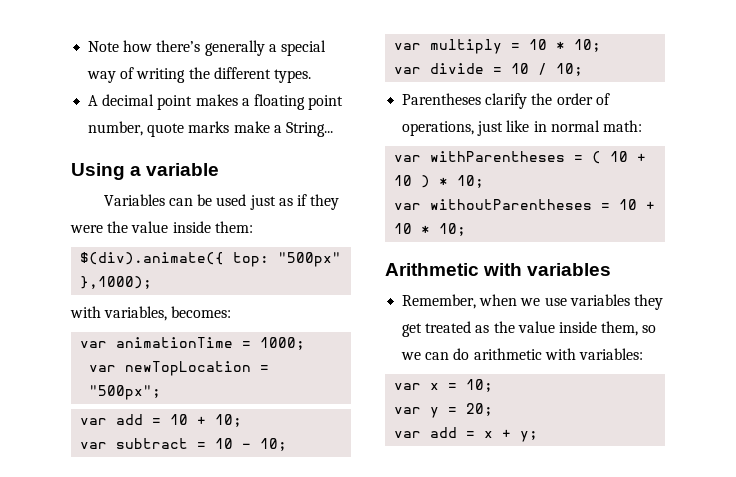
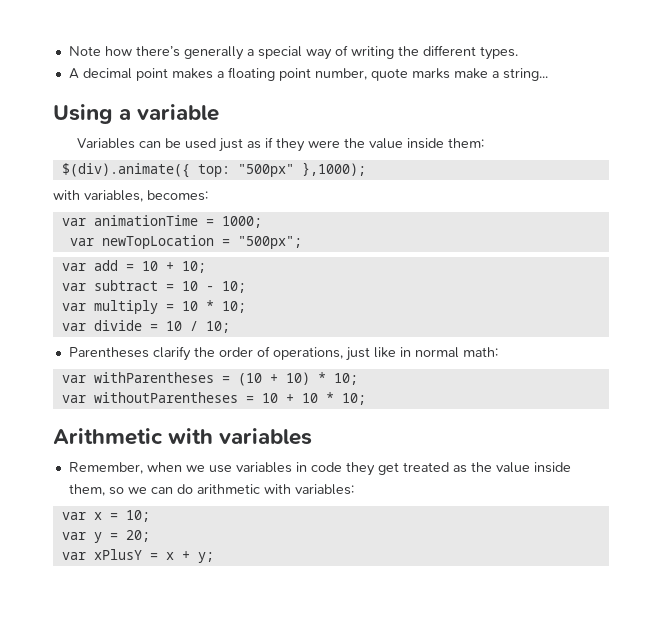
- A decimal point makes a floating point number, quote marks make a String...
+ A decimal point makes a floating point number, quote marks make a string...
- var withParentheses = ( 10 + 10 ) * 10;
+ var withParentheses = (10 + 10) * 10;
- Remember, when we use variables they get treated as the value inside them, so we can do arithmetic with variables:
+ Remember, when we use variables in code they get treated as the value inside them, so we can do arithmetic with variables:
- var add = x + y;
+ var xPlusY = x + y;

